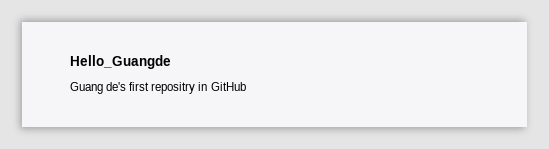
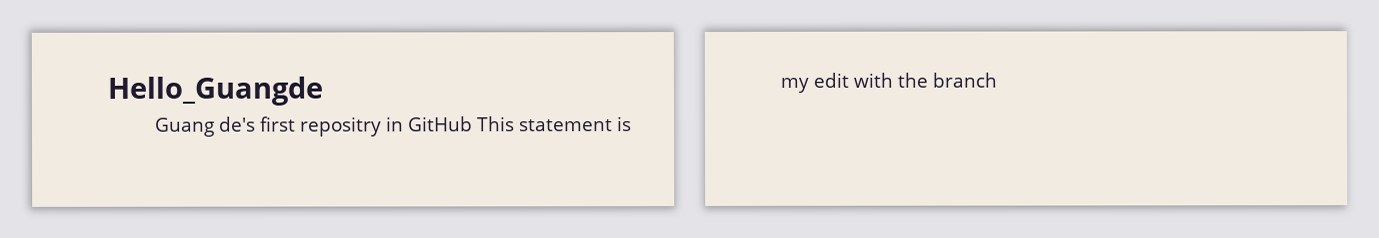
- Guang de's first repositry in GitHub
+ Guang de's first repositry in GitHub This statement is my edit with the branch

